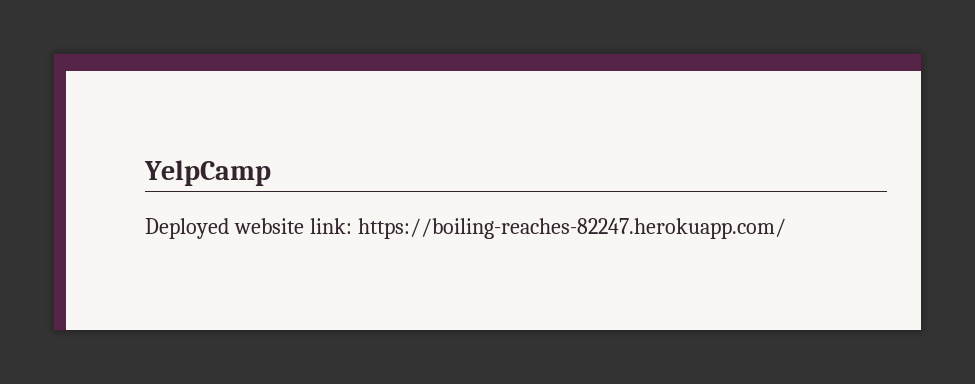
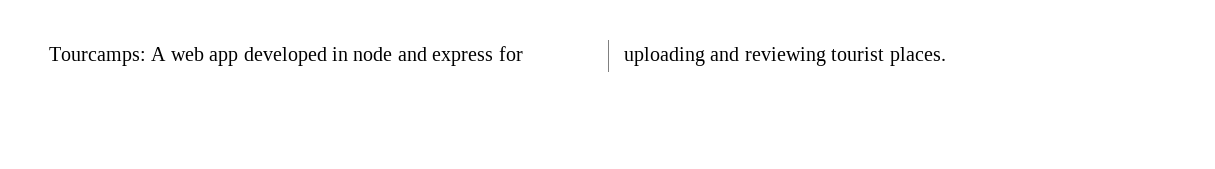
- YelpCamp
- Deployed website link: https://boiling-reaches-82247.herokuapp.com/
+ Tourcamps: A web app developed in node and express for uploading and reviewing tourist places.

